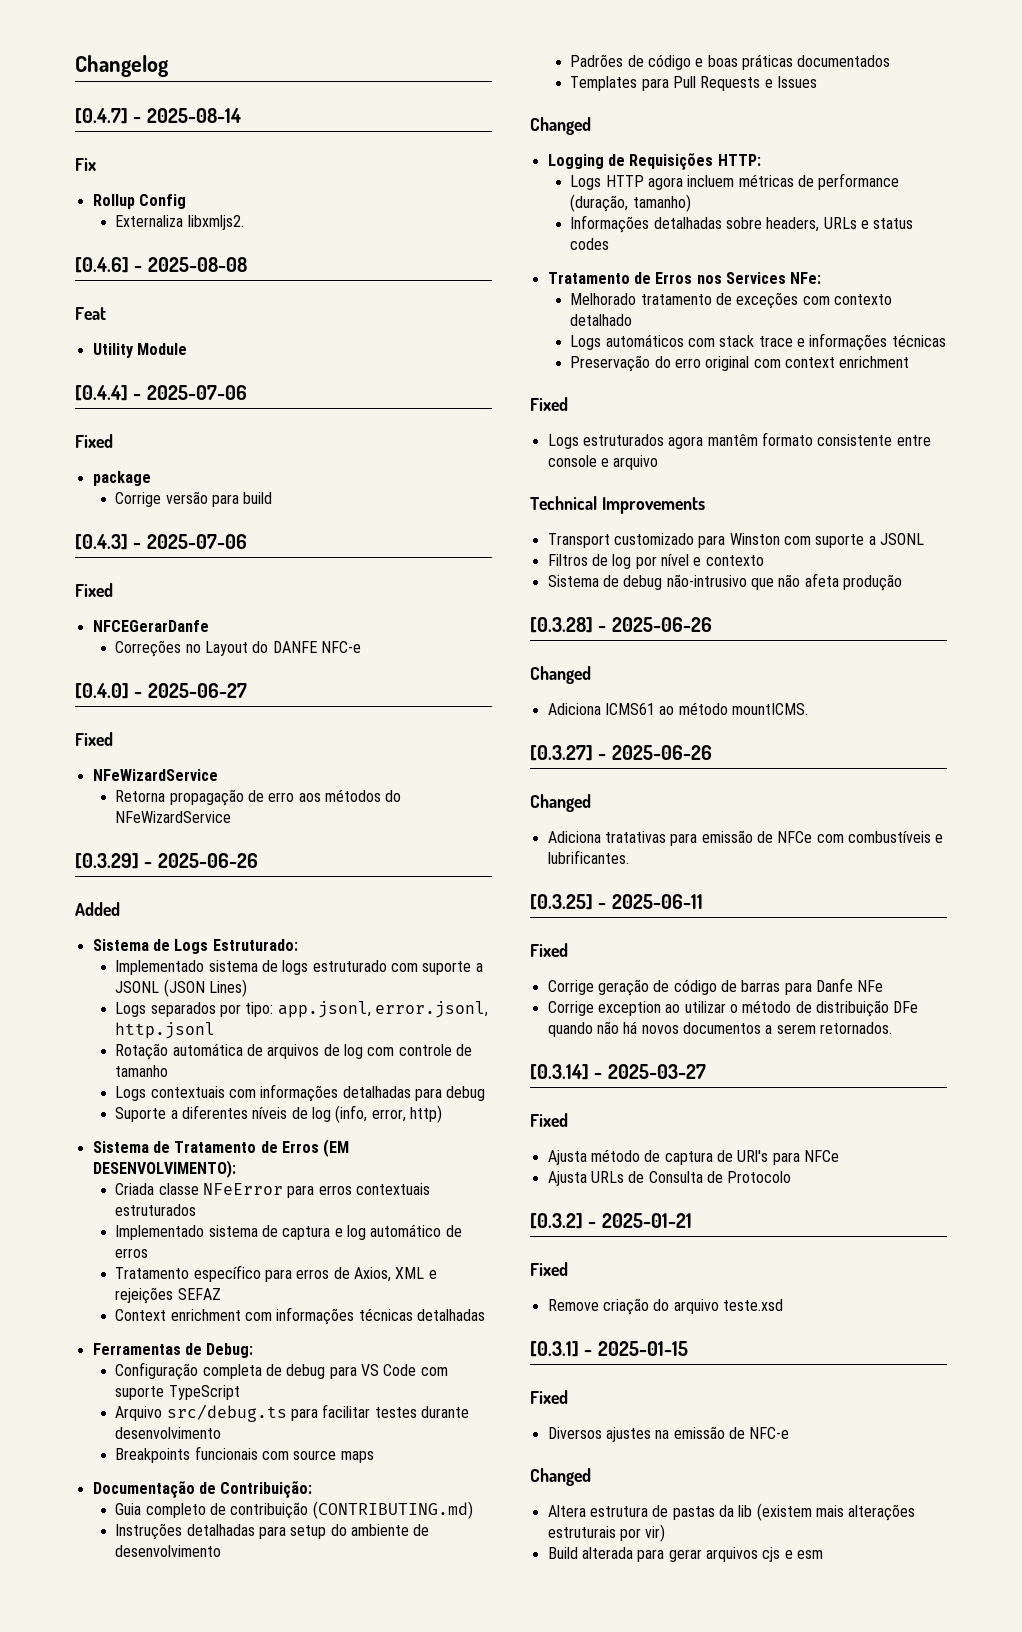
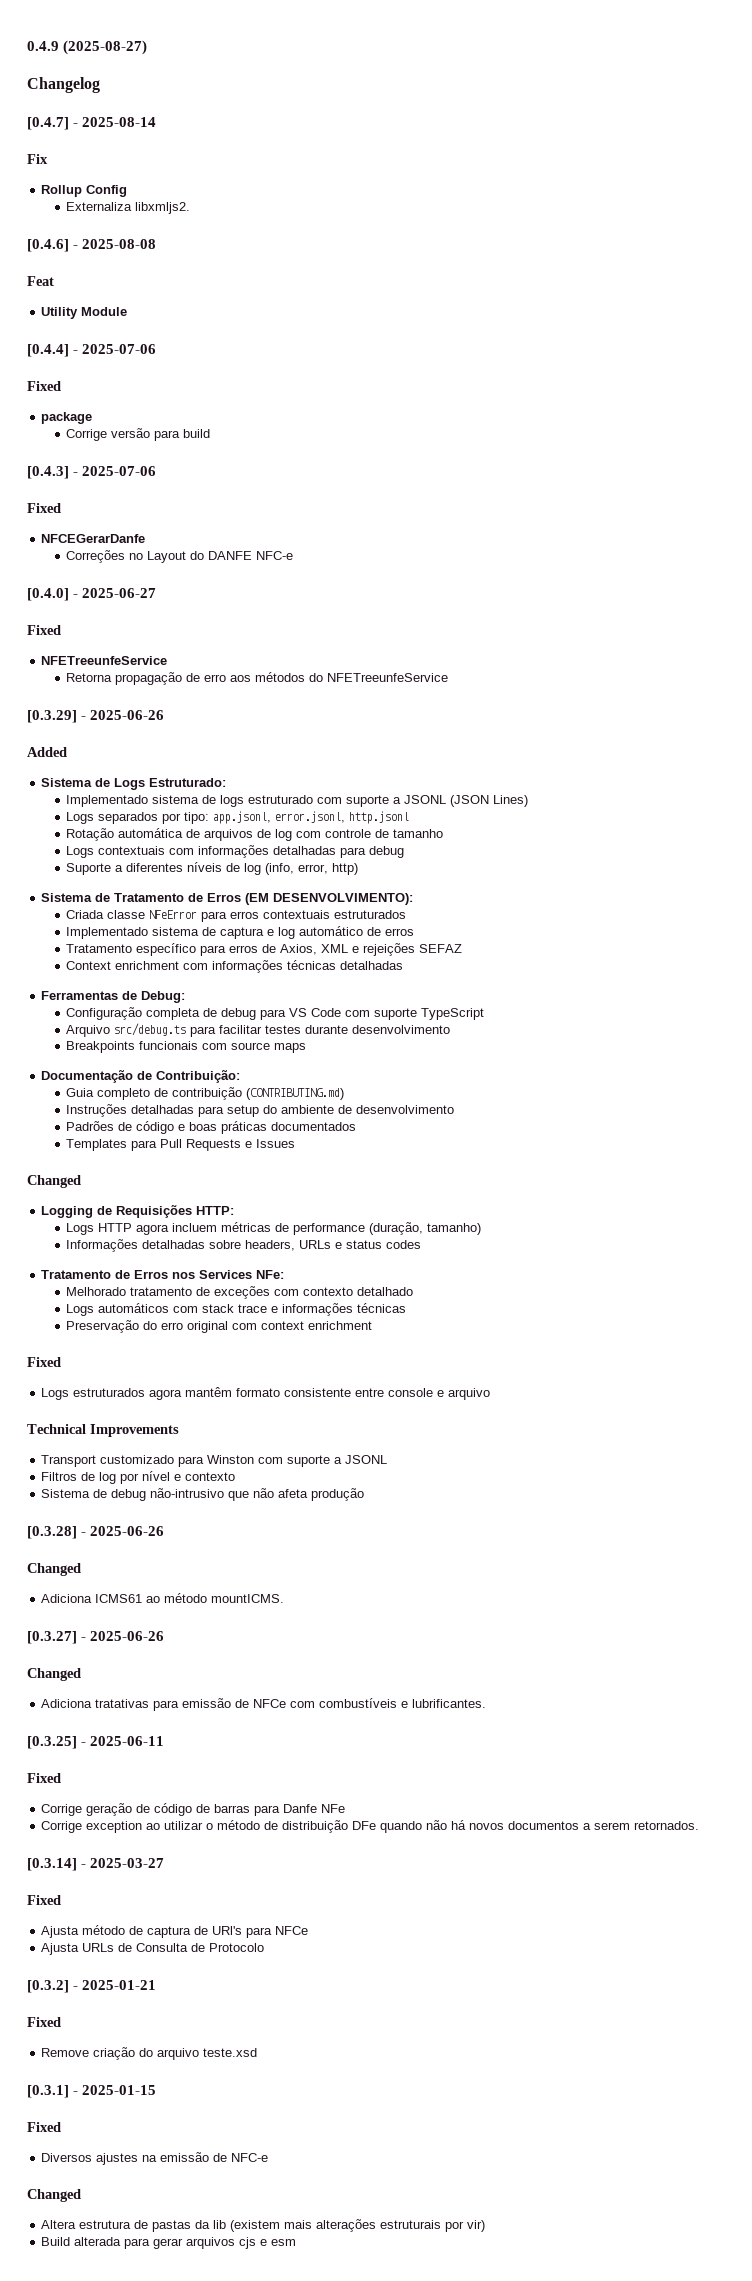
+ 0.4.9 (2025-08-27)
  [0.4.0] - 2025-06-27
  Fixed
- NFeWizardService
+ NFETreeunfeService
- Retorna propagação de erro aos métodos do NFeWizardService
+ Retorna propagação de erro aos métodos do NFETreeunfeService

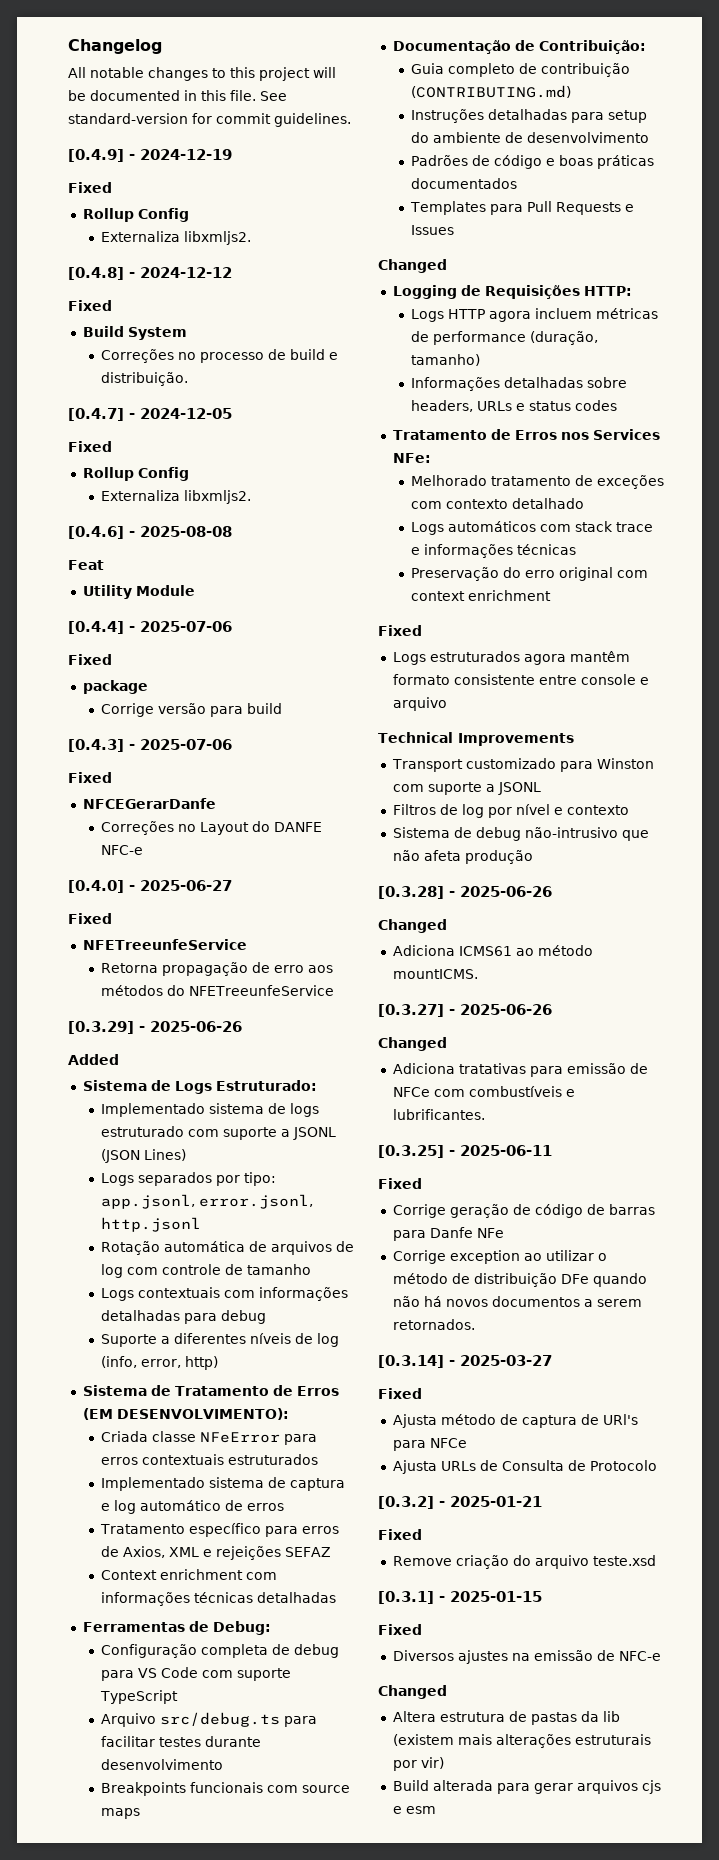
- 0.4.9 (2025-08-27)
  Changelog
+ All notable changes to this project will be documented in this file. See standard-version for commit guidelines.
+ [0.4.9] - 2024-12-19
+ Fixed
+ Rollup Config
+ Externaliza libxmljs2.
+ [0.4.8] - 2024-12-12
+ Fixed
+ Build System
+ Correções no processo de build e distribuição.
- [0.4.7] - 2025-08-14
- Fix
+ [0.4.7] - 2024-12-05
+ Fixed

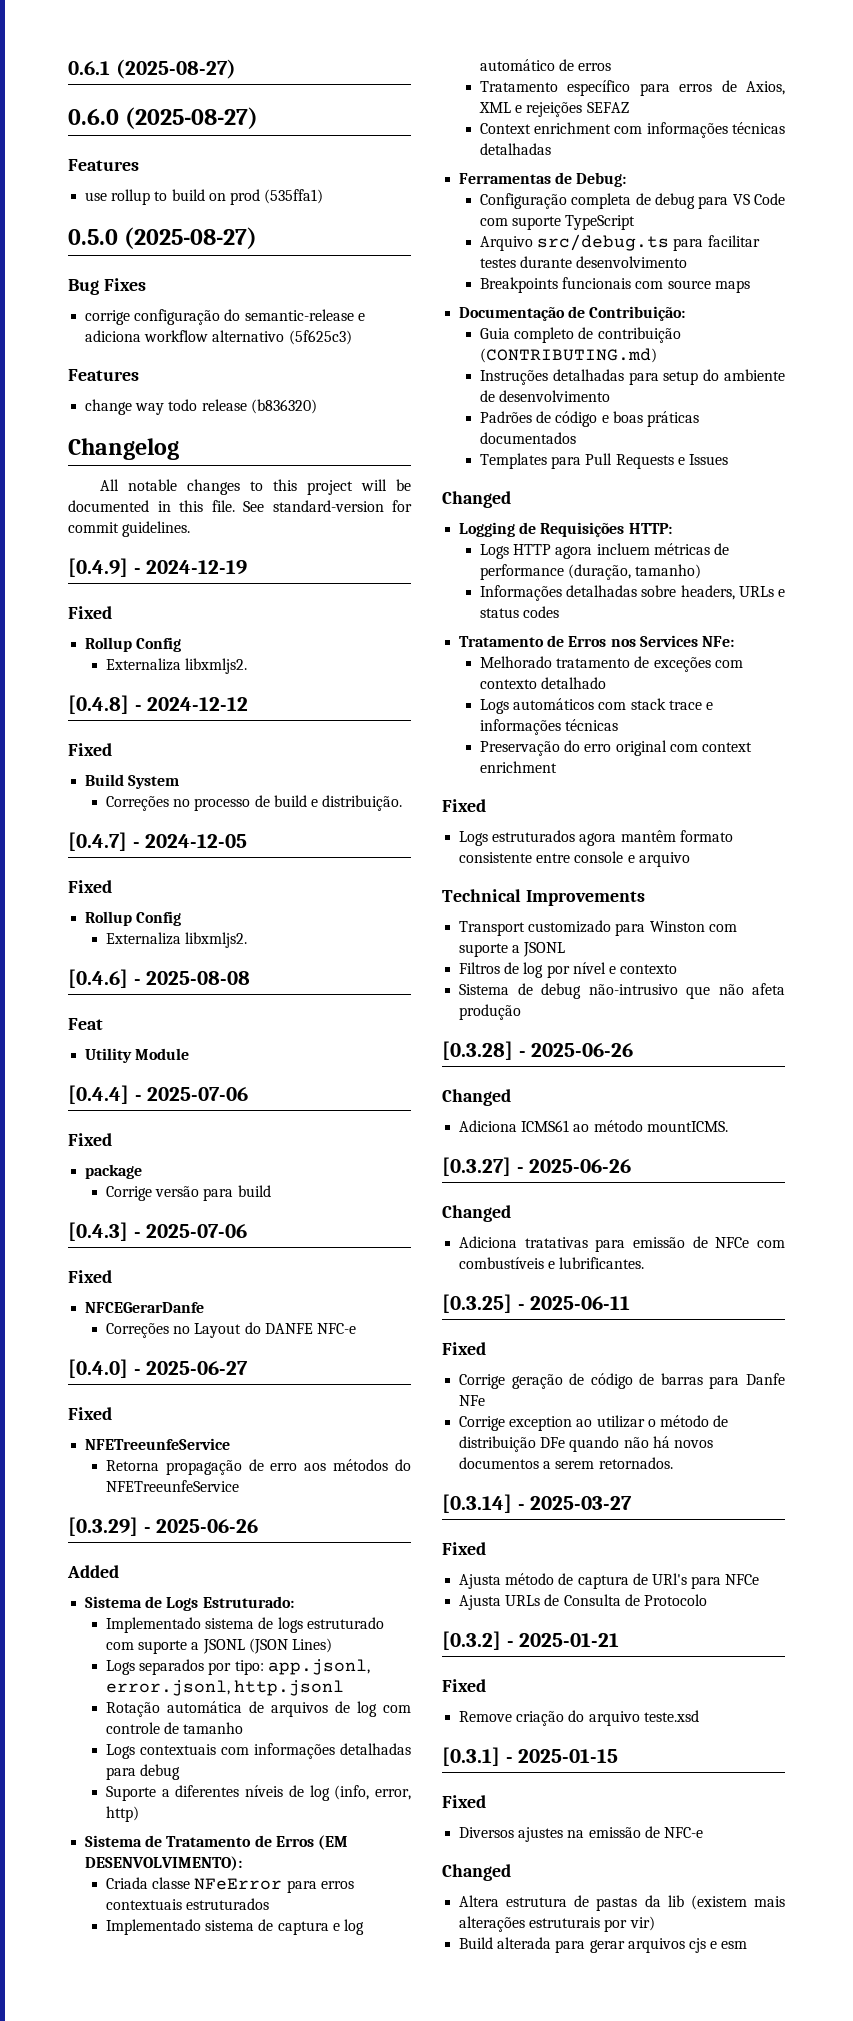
+ 0.6.1 (2025-08-27)
+ 0.6.0 (2025-08-27)
+ Features
+ use rollup to build on prod (535ffa1)
+ 0.5.0 (2025-08-27)
+ Bug Fixes
+ corrige configuração do semantic-release e adiciona workflow alternativo (5f625c3)
+ Features
+ change way todo release (b836320)

